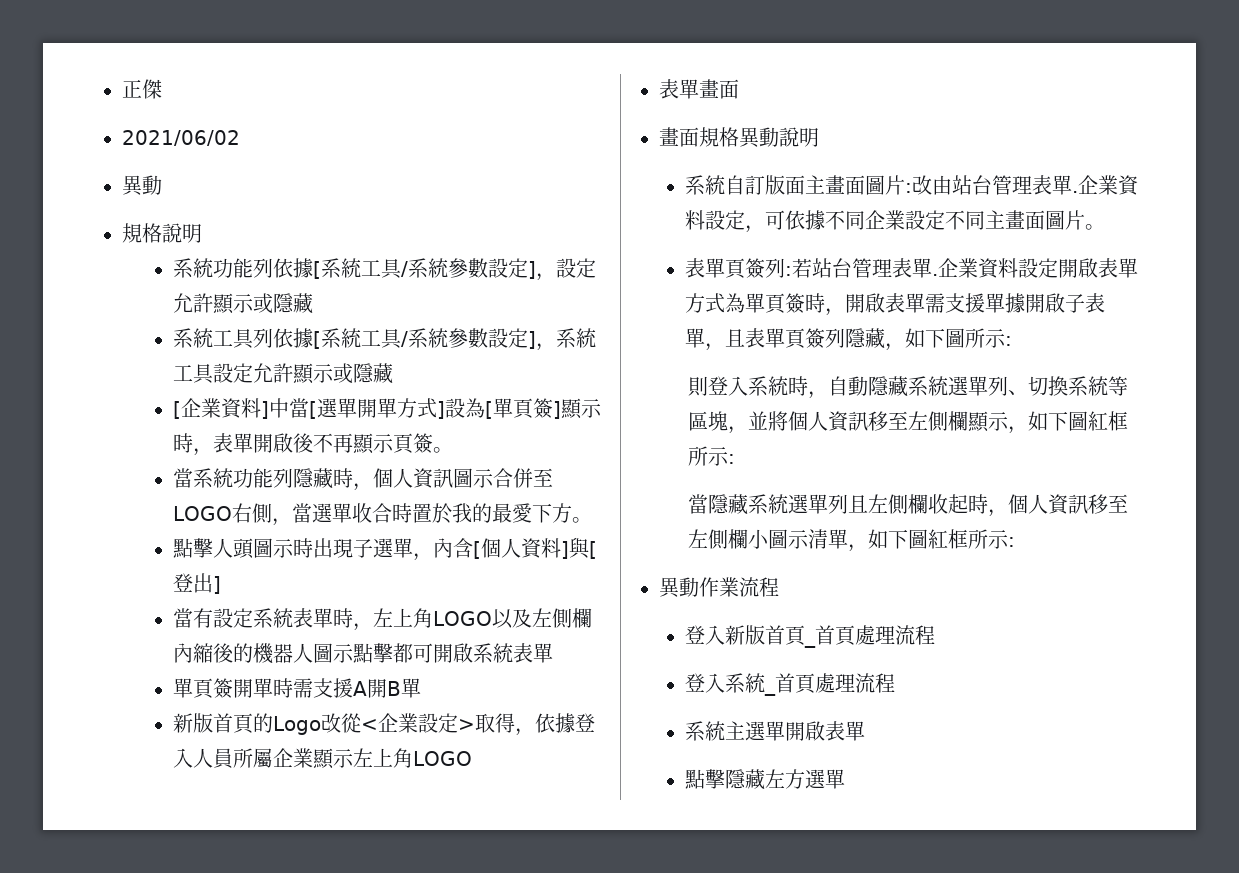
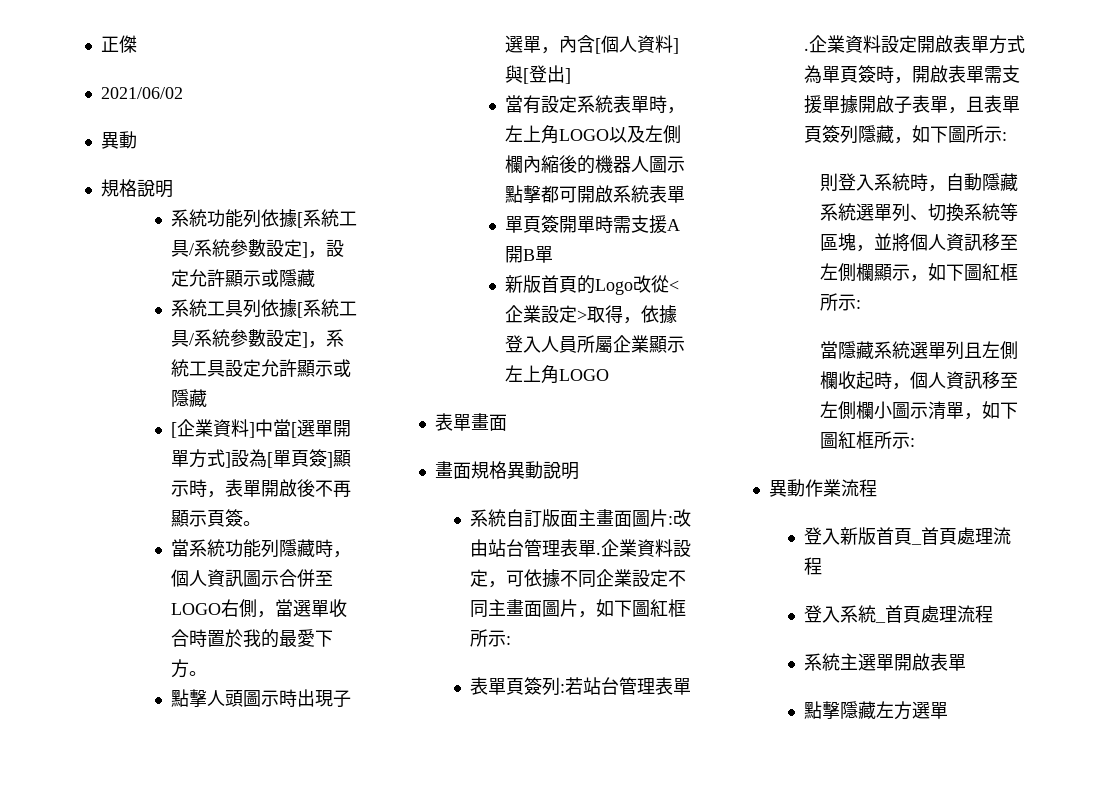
- 企業資料設定，可依據不同企業設定不同主畫面圖片。
+ 企業資料設定，可依據不同企業設定不同主畫面圖片，如下圖紅框所示:

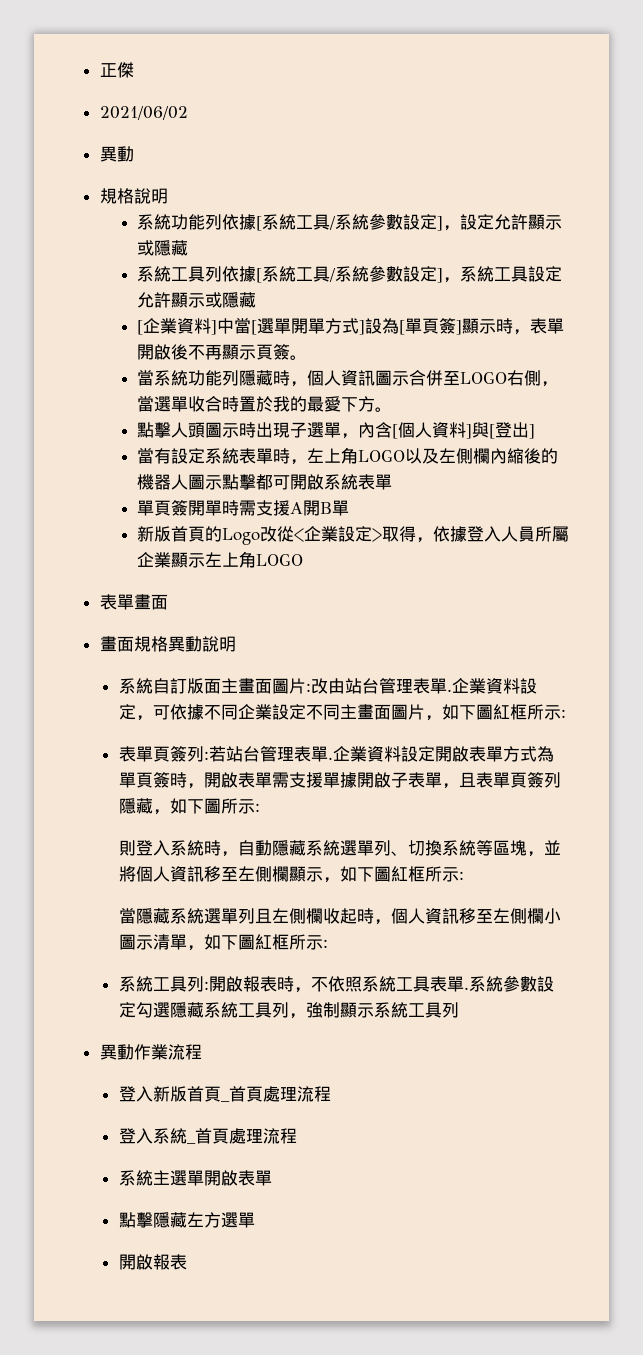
+ 系統工具列:開啟報表時，不依照系統工具表單.系統參數設定勾選隱藏系統工具列，強制顯示系統工具列
  點擊隱藏左方選單
+ 開啟報表

